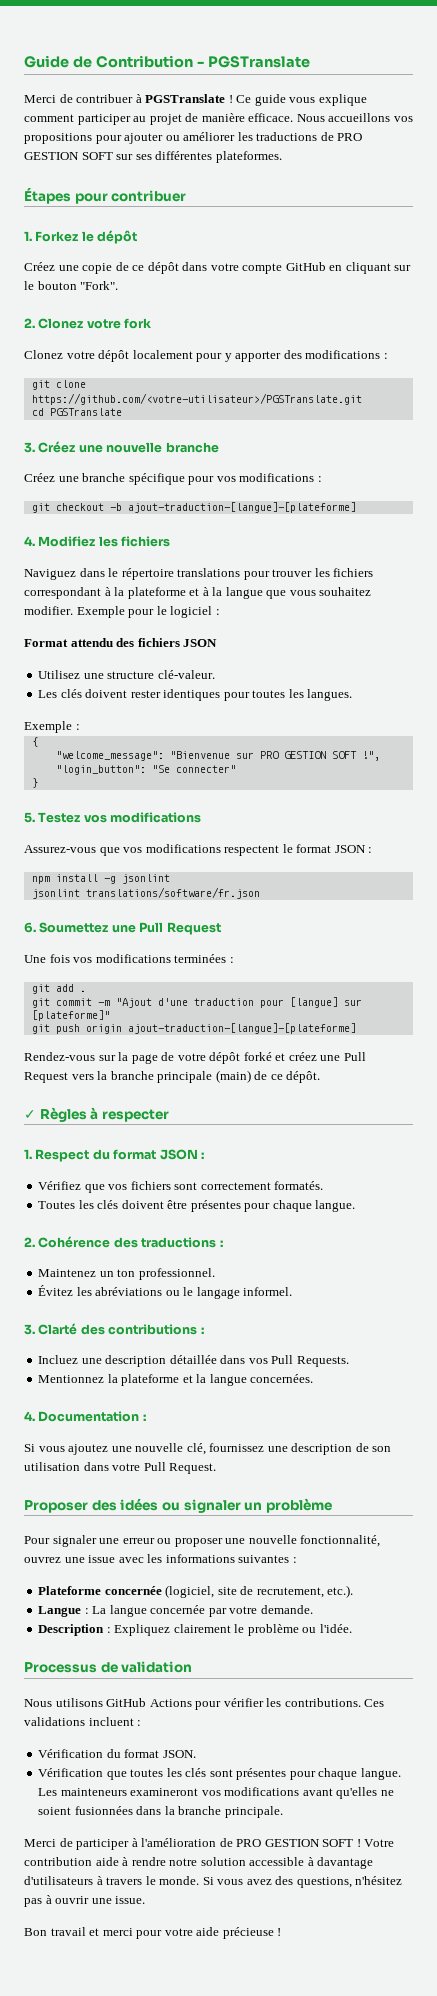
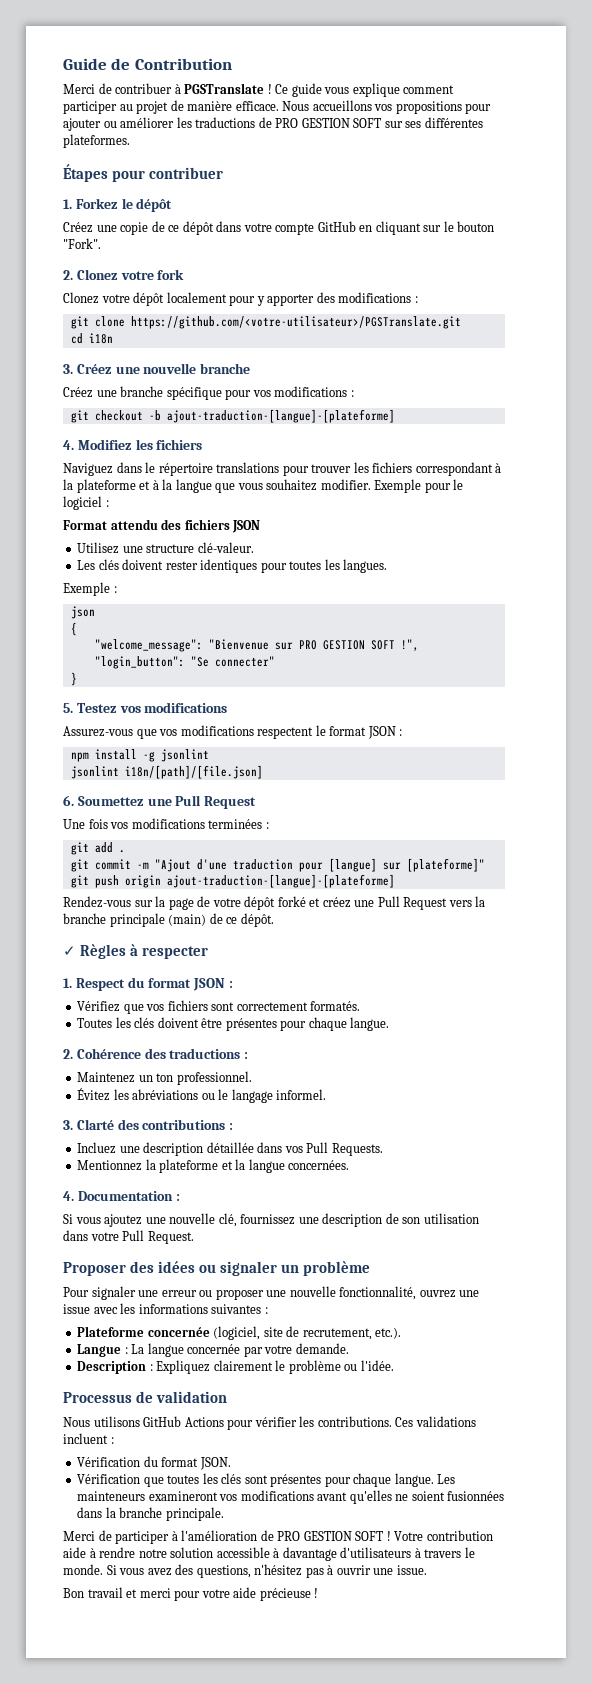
- Guide de Contribution - PGSTranslate
+ Guide de Contribution
- cd PGSTranslate
+ cd i18n
+ json
- jsonlint translations/software/fr.json
+ jsonlint i18n/[path]/[file.json]

